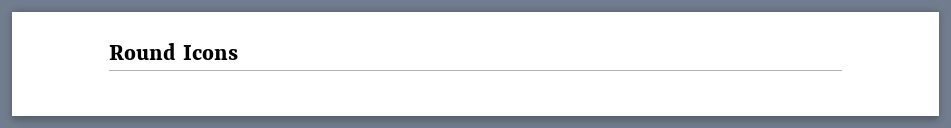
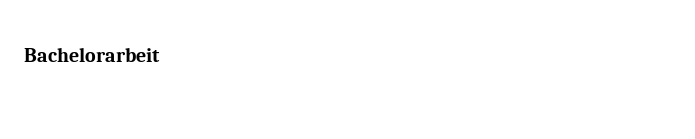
- Round Icons
+ Bachelorarbeit

